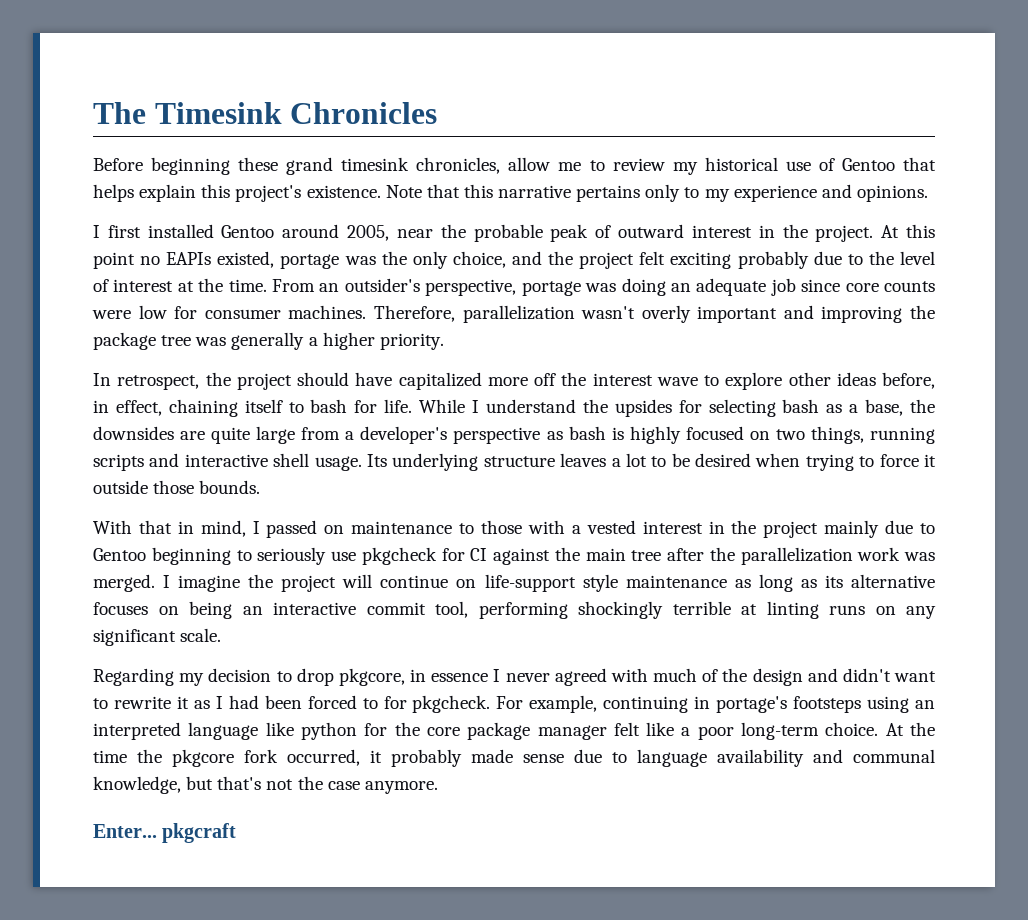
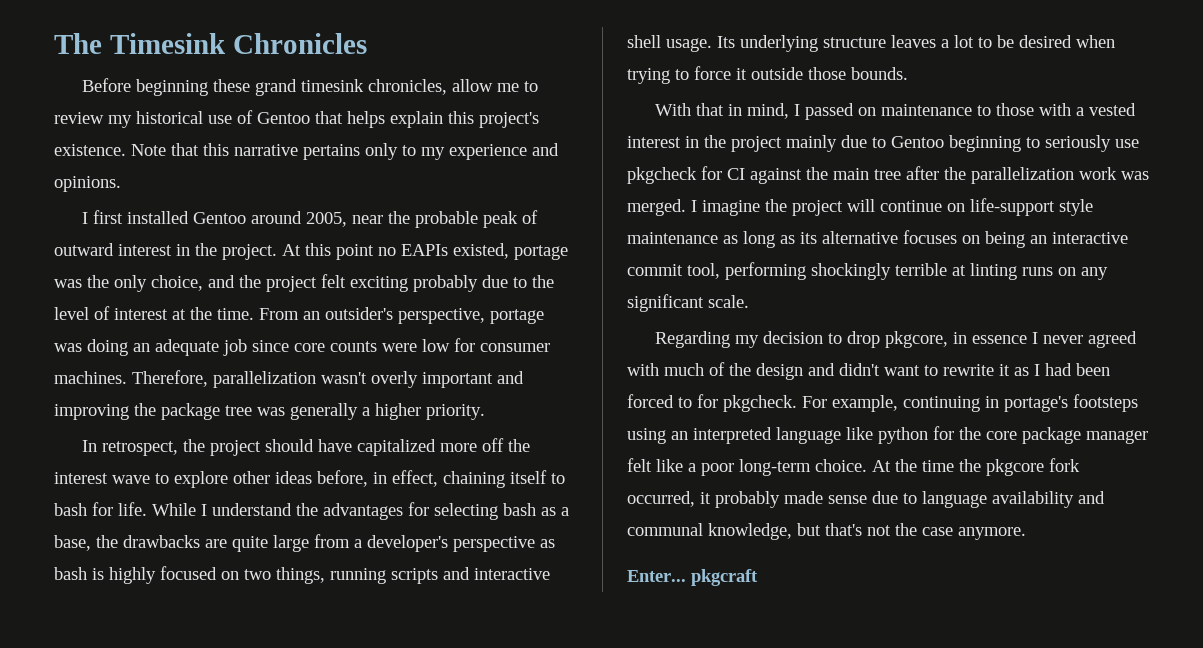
- While I understand the upsides for selecting bash as a base, the downsides are quite large from a developer's perspective as bash is highly focused on two things, running scripts and interactive shell usage.
+ While I understand the advantages for selecting bash as a base, the drawbacks are quite large from a developer's perspective as bash is highly focused on two things, running scripts and interactive shell usage.

